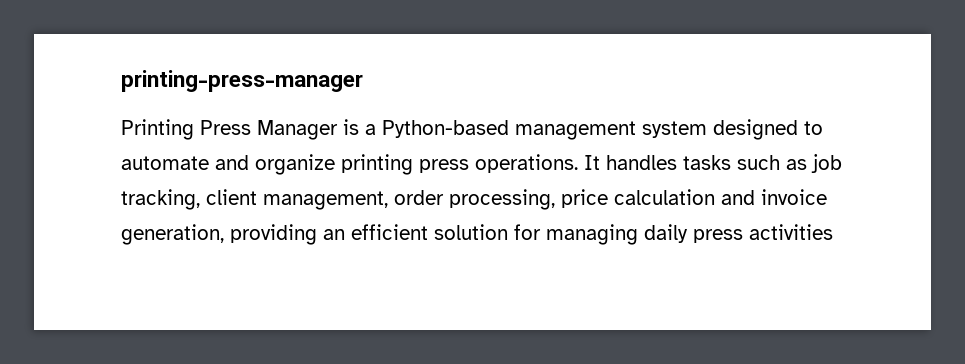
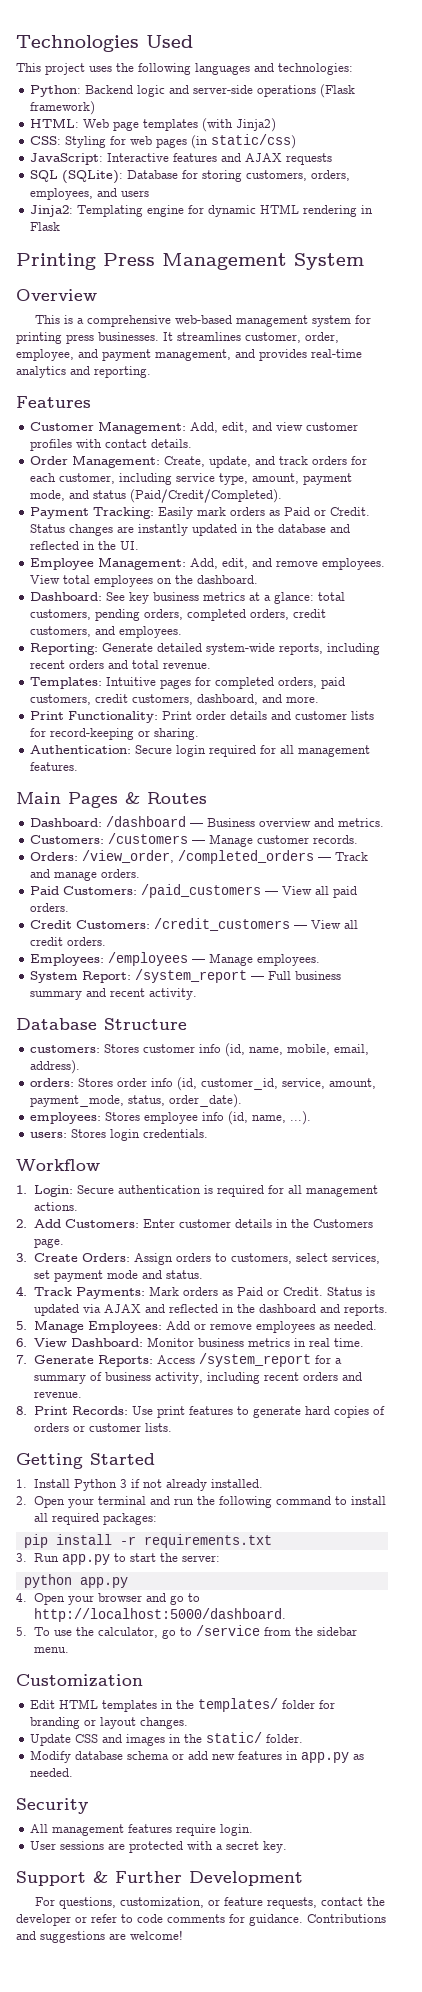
- printing-press-manager
- Printing Press Manager is a Python-based management system designed to automate and organize printing press operations. It handles tasks such as job tracking, client management, order processing, price calculation and invoice generation, providing an efficient solution for managing daily press activities
+ Technologies Used
+ This project uses the following languages and technologies:
+ Python: Backend logic and server-side operations (Flask framework)
+ HTML: Web page templates (with Jinja2)
+ CSS: Styling for web pages (in static/css)
+ JavaScript: Interactive features and AJAX requests
+ SQL (SQLite): Database for storing customers, orders, employees, and users
+ Jinja2: Templating engine for dynamic HTML rendering in Flask
+ Printing Press Management System
+ Overview
+ This is a comprehensive web-based management system for printing press businesses. It streamlines customer, order, employee, and payment management, and provides real-time analytics and reporting.
+ Features
+ Customer Management: Add, edit, and view customer profiles with contact details.
+ Order Management: Create, update, and track orders for each customer, including service type, amount, payment mode, and status (Paid/Credit/Completed).
+ Payment Tracking: Easily mark orders as Paid or Credit. Status changes are instantly updated in the database and reflected in the UI.
+ Employee Management: Add, edit, and remove employees. View total employees on the dashboard.
+ Dashboard: See key business metrics at a glance: total customers, pending orders, completed orders, credit customers, and employees.
+ Reporting: Generate detailed system-wide reports, including recent orders and total revenue.
+ Templates: Intuitive pages for completed orders, paid customers, credit customers, dashboard, and more.
+ Print Functionality: Print order details and customer lists for record-keeping or sharing.
+ Authentication: Secure login required for all management features.
+ Main Pages & Routes
+ Dashboard: /dashboard — Business overview and metrics.
+ Customers: /customers — Manage customer records.
+ Orders: /view_order, /completed_orders — Track and manage orders.
+ Paid Customers: /paid_customers — View all paid orders.
+ Credit Customers: /credit_customers — View all credit orders.
+ Employees: /employees — Manage employees.
+ System Report: /system_report — Full business summary and recent activity.
+ Database Structure
+ customers: Stores customer info (id, name, mobile, email, address).
+ orders: Stores order info (id, customer_id, service, amount, payment_mode, status, order_date).
+ employees: Stores employee info (id, name, ...).
+ users: Stores login credentials.
+ Workflow
+ 1. Login: Secure authentication is required for all management actions.
+ 2. Add Customers: Enter customer details in the Customers page.
+ 3. Create Orders: Assign orders to customers, select services, set payment mode and status.
+ 4. Track Payments: Mark orders as Paid or Credit. Status is updated via AJAX and reflected in the dashboard and reports.
+ 5. Manage Employees: Add or remove employees as needed.
+ 6. View Dashboard: Monitor business metrics in real time.
+ 7. Generate Reports: Access /system_report for a summary of business activity, including recent orders and revenue.
+ 8. Print Records: Use print features to generate hard copies of orders or customer lists.
+ Getting Started
+ 1. Install Python 3 if not already installed.
+ 2. Open your terminal and run the following command to install all required packages:
+ pip install -r requirements.txt
+ 3. Run app.py to start the server:
+ python app.py
+ 4. Open your browser and go to http://localhost:5000/dashboard.
+ 5. To use the calculator, go to /service from the sidebar menu.
+ Customization
+ Edit HTML templates in the templates/ folder for branding or layout changes.
+ Update CSS and images in the static/ folder.
+ Modify database schema or add new features in app.py as needed.
+ Security
+ All management features require login.
+ User sessions are protected with a secret key.
+ Support & Further Development
+ For questions, customization, or feature requests, contact the developer or refer to code comments for guidance. Contributions and suggestions are welcome!

